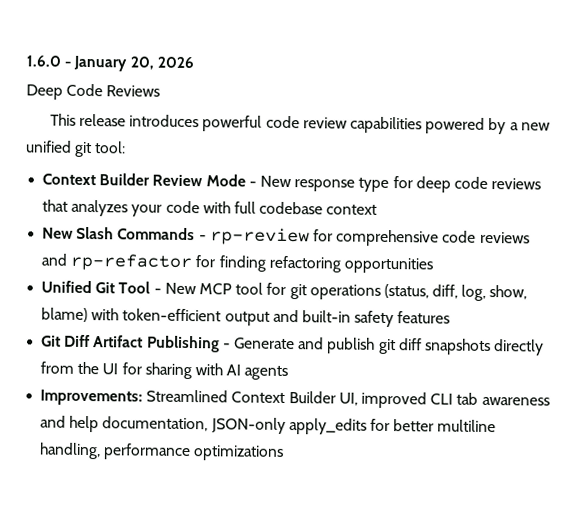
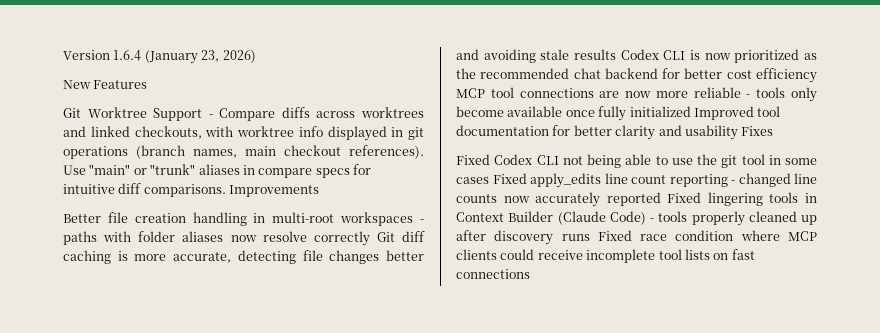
- 1.6.0 - January 20, 2026
- Deep Code Reviews
- This release introduces powerful code review capabilities powered by a new unified git tool:
- Context Builder Review Mode - New response type for deep code reviews that analyzes your code with full codebase context
- New Slash Commands - rp-review for comprehensive code reviews and rp-refactor for finding refactoring opportunities
- Unified Git Tool - New MCP tool for git operations (status, diff, log, show, blame) with token-efficient output and built-in safety features
- Git Diff Artifact Publishing - Generate and publish git diff snapshots directly from the UI for sharing with AI agents
- Improvements: Streamlined Context Builder UI, improved CLI tab awareness and help documentation, JSON-only apply_edits for better multiline handling, performance optimizations
+ Version 1.6.4 (January 23, 2026)
+ New Features
+ Git Worktree Support - Compare diffs across worktrees and linked checkouts, with worktree info displayed in git operations (branch names, main checkout references). Use "main" or "trunk" aliases in compare specs for intuitive diff comparisons. Improvements
+ Better file creation handling in multi-root workspaces - paths with folder aliases now resolve correctly Git diff caching is more accurate, detecting file changes better and avoiding stale results Codex CLI is now prioritized as the recommended chat backend for better cost efficiency MCP tool connections are now more reliable - tools only become available once fully initialized Improved tool documentation for better clarity and usability Fixes
+ Fixed Codex CLI not being able to use the git tool in some cases Fixed apply_edits line count reporting - changed line counts now accurately reported Fixed lingering tools in Context Builder (Claude Code) - tools properly cleaned up after discovery runs Fixed race condition where MCP clients could receive incomplete tool lists on fast connections

